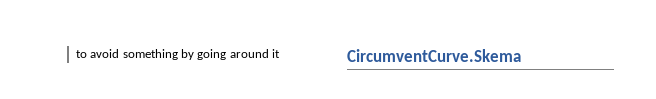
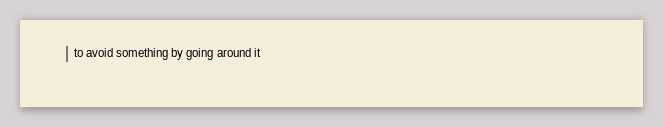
- CircumventCurve.Skema

